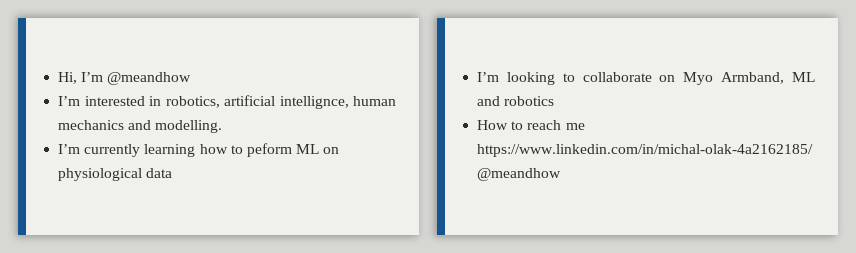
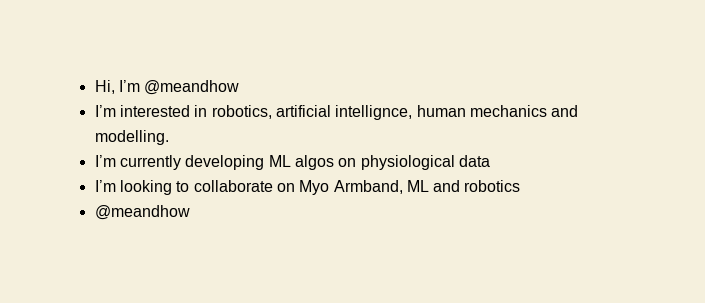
- I’m currently learning how to peform ML on physiological data
+ I’m currently developing ML algos on physiological data
  I’m looking to collaborate on Myo Armband, ML and robotics
- How to reach me https://www.linkedin.com/in/michal-olak-4a2162185/ @meandhow
+ @meandhow

